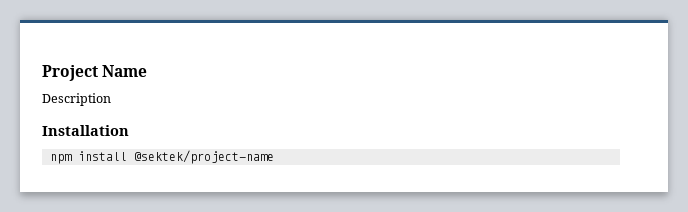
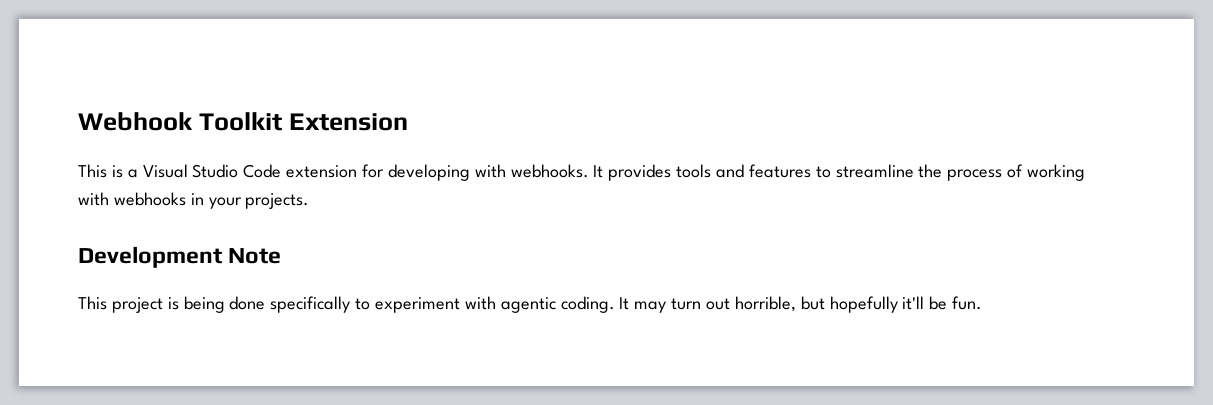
- Project Name
- Description
- Installation
- npm install @sektek/project-name
+ Webhook Toolkit Extension
+ This is a Visual Studio Code extension for developing with webhooks. It provides tools and features to streamline the process of working with webhooks in your projects.
+ Development Note
+ This project is being done specifically to experiment with agentic coding. It may turn out horrible, but hopefully it'll be fun.

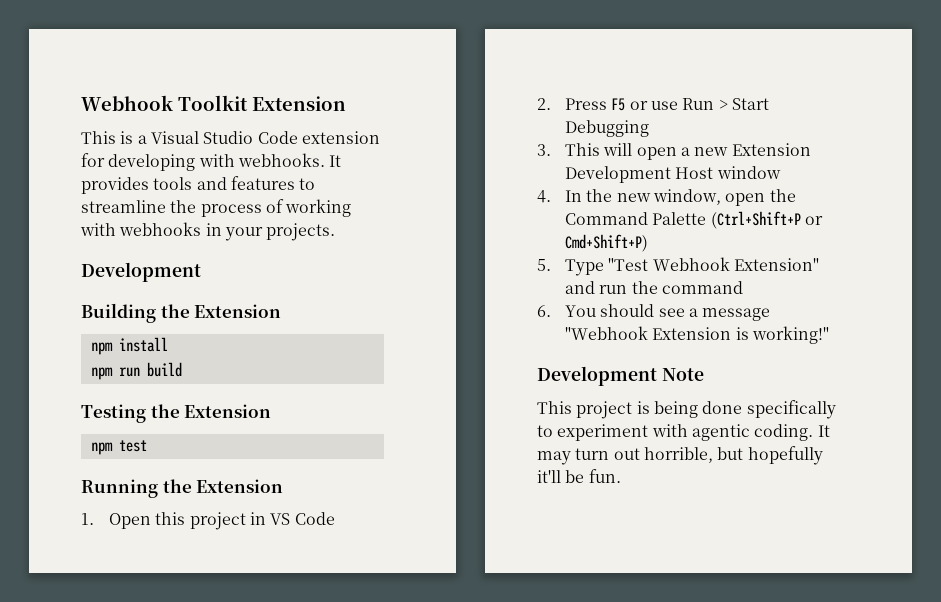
  It provides tools and features to streamline the process of working with webhooks in your projects.
+ Development
+ Building the Extension
+ npm install
+ npm run build
+ Testing the Extension
+ npm test
+ Running the Extension
+ 1. Open this project in VS Code
+ 2. Press F5 or use Run > Start Debugging
+ 3. This will open a new Extension Development Host window
+ 4. In the new window, open the Command Palette (Ctrl+Shift+P or Cmd+Shift+P)
+ 5. Type "Test Webhook Extension" and run the command
+ 6. You should see a message "Webhook Extension is working!"

